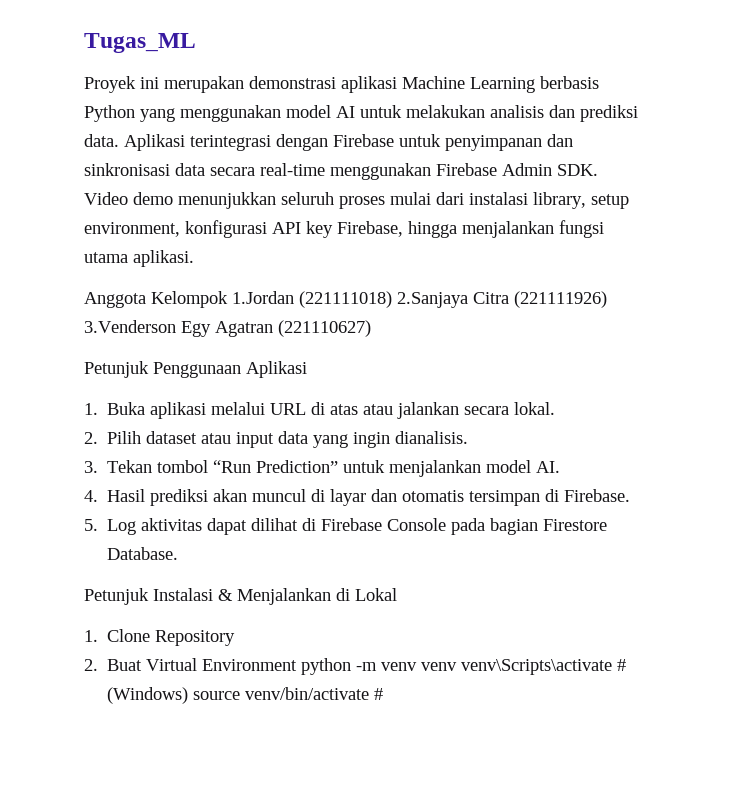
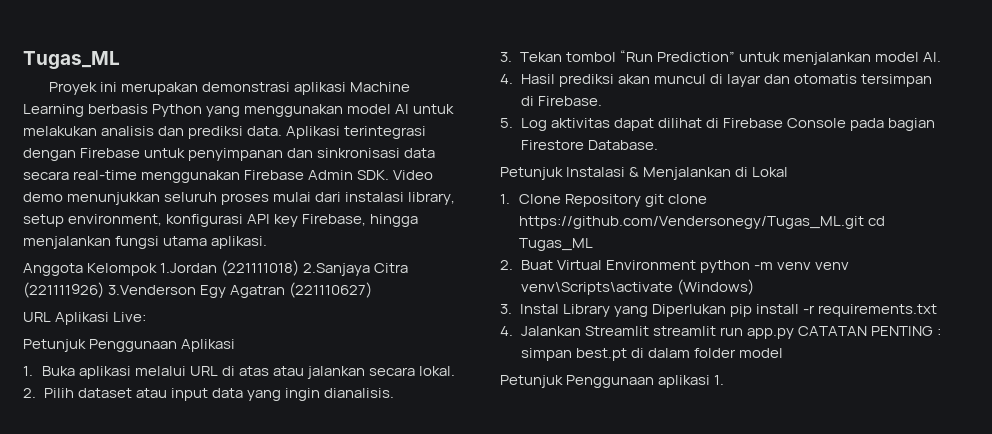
+ URL Aplikasi Live:
- 1. Clone Repository
+ 1. Clone Repository git clone https://github.com/Vendersonegy/Tugas_ML.git cd Tugas_ML
- 2. Buat Virtual Environment python -m venv venv venv\Scripts\activate # (Windows) source venv/bin/activate #
+ 2. Buat Virtual Environment python -m venv venv venv\Scripts\activate (Windows)
+ 3. Instal Library yang Diperlukan pip install -r requirements.txt
+ 4. Jalankan Streamlit streamlit run app.py CATATAN PENTING : simpan best.pt di dalam folder model
+ Petunjuk Penggunaan aplikasi 1.

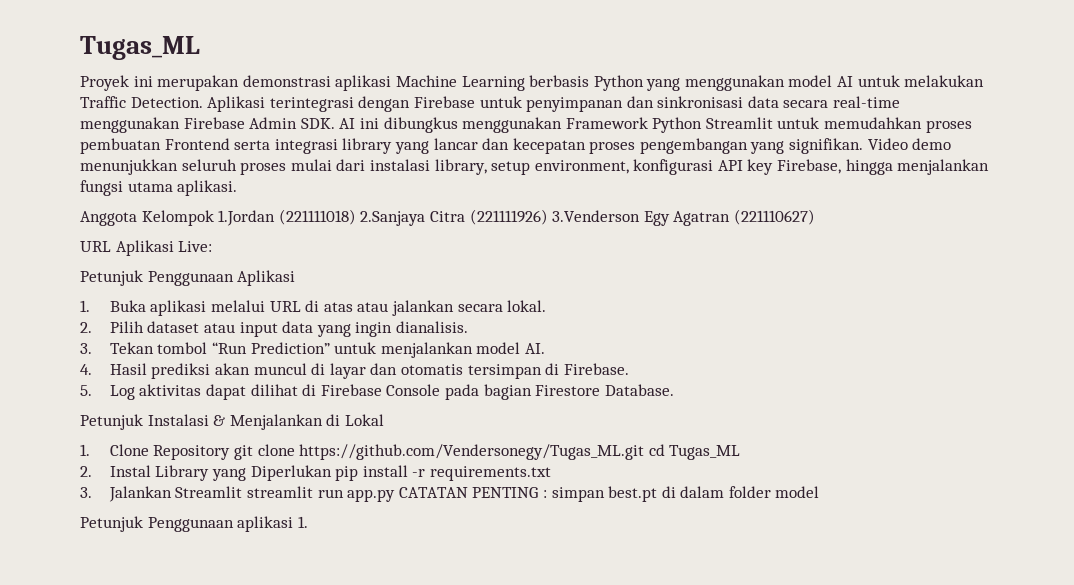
- Proyek ini merupakan demonstrasi aplikasi Machine Learning berbasis Python yang menggunakan model AI untuk melakukan analisis dan prediksi data.
+ Proyek ini merupakan demonstrasi aplikasi Machine Learning berbasis Python yang menggunakan model AI untuk melakukan Traffic Detection.
- Aplikasi terintegrasi dengan Firebase untuk penyimpanan dan sinkronisasi data secara real-time menggunakan Firebase Admin SDK. Video demo menunjukkan seluruh proses mulai dari instalasi library, setup environment, konfigurasi API key Firebase, hingga menjalankan fungsi utama aplikasi.
+ Aplikasi terintegrasi dengan Firebase untuk penyimpanan dan sinkronisasi data secara real-time menggunakan Firebase Admin SDK. AI ini dibungkus menggunakan Framework Python Streamlit untuk memudahkan proses pembuatan Frontend serta integrasi library yang lancar dan kecepatan proses pengembangan yang signifikan. Video demo menunjukkan seluruh proses mulai dari instalasi library, setup environment, konfigurasi API key Firebase, hingga menjalankan fungsi utama aplikasi.
- 2. Buat Virtual Environment python -m venv venv venv\Scripts\activate (Windows)
- 3. Instal Library yang Diperlukan pip install -r requirements.txt
+ 2. Instal Library yang Diperlukan pip install -r requirements.txt
- 4. Jalankan Streamlit streamlit run app.py CATATAN PENTING : simpan best.pt di dalam folder model
+ 3. Jalankan Streamlit streamlit run app.py CATATAN PENTING : simpan best.pt di dalam folder model

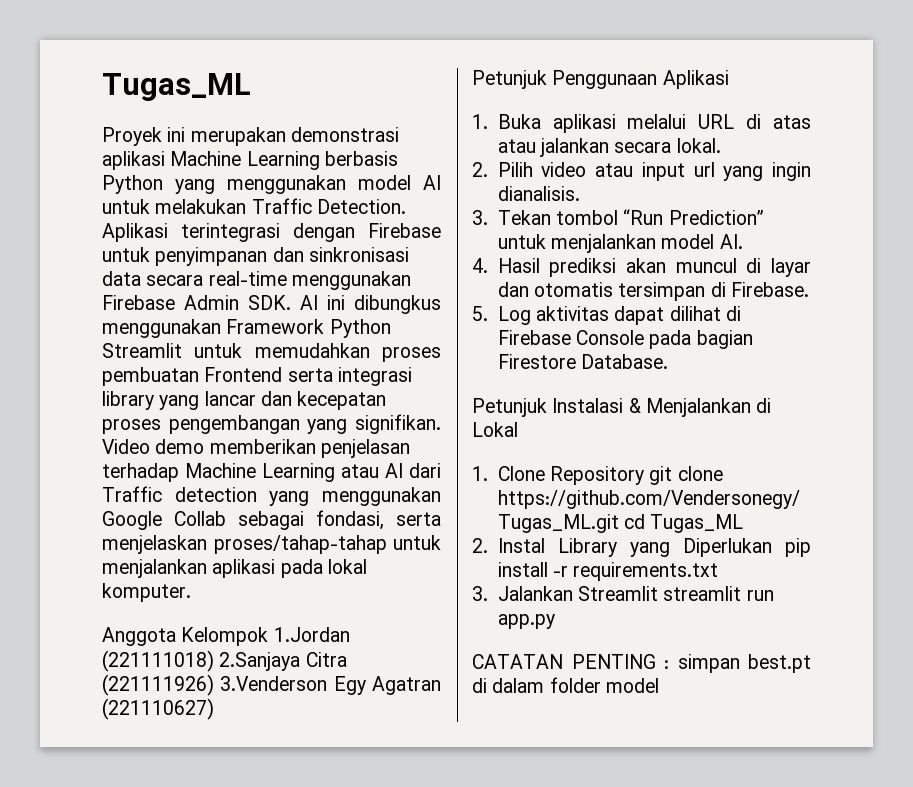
- Video demo menunjukkan seluruh proses mulai dari instalasi library, setup environment, konfigurasi API key Firebase, hingga menjalankan fungsi utama aplikasi.
+ Video demo memberikan penjelasan terhadap Machine Learning atau AI dari Traffic detection yang menggunakan Google Collab sebagai fondasi, serta menjelaskan proses/tahap-tahap untuk menjalankan aplikasi pada lokal komputer.
- URL Aplikasi Live:
- 2. Pilih dataset atau input data yang ingin dianalisis.
+ 2. Pilih video atau input url yang ingin dianalisis.
- 3. Jalankan Streamlit streamlit run app.py CATATAN PENTING : simpan best.pt di dalam folder model
+ 3. Jalankan Streamlit streamlit run app.py
+ CATATAN PENTING : simpan best.pt di dalam folder model
- Petunjuk Penggunaan aplikasi 1.

